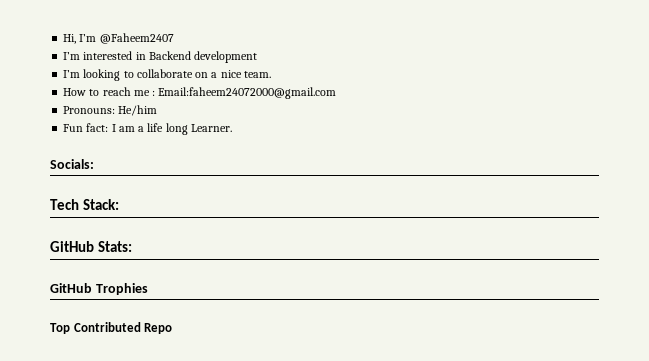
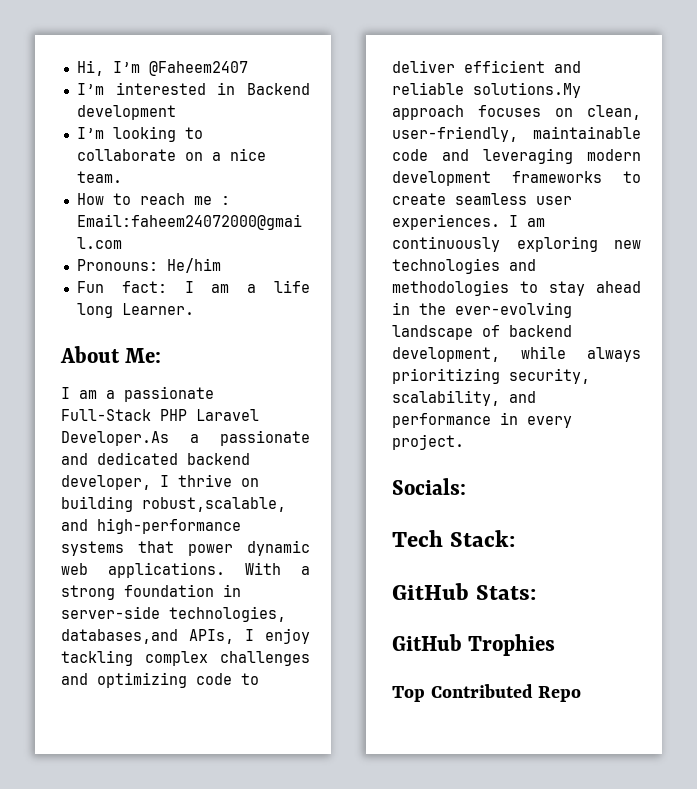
+ About Me:
+ I am a passionate Full-Stack PHP Laravel Developer.As a passionate and dedicated backend developer, I thrive on building robust,scalable, and high-performance systems that power dynamic web applications. With a strong foundation in server-side technologies, databases,and APIs, I enjoy tackling complex challenges and optimizing code to deliver efficient and reliable solutions.My approach focuses on clean, user-friendly, maintainable code and leveraging modern development frameworks to create seamless user experiences. I am continuously exploring new technologies and methodologies to stay ahead in the ever-evolving landscape of backend development, while always prioritizing security, scalability, and performance in every project.

